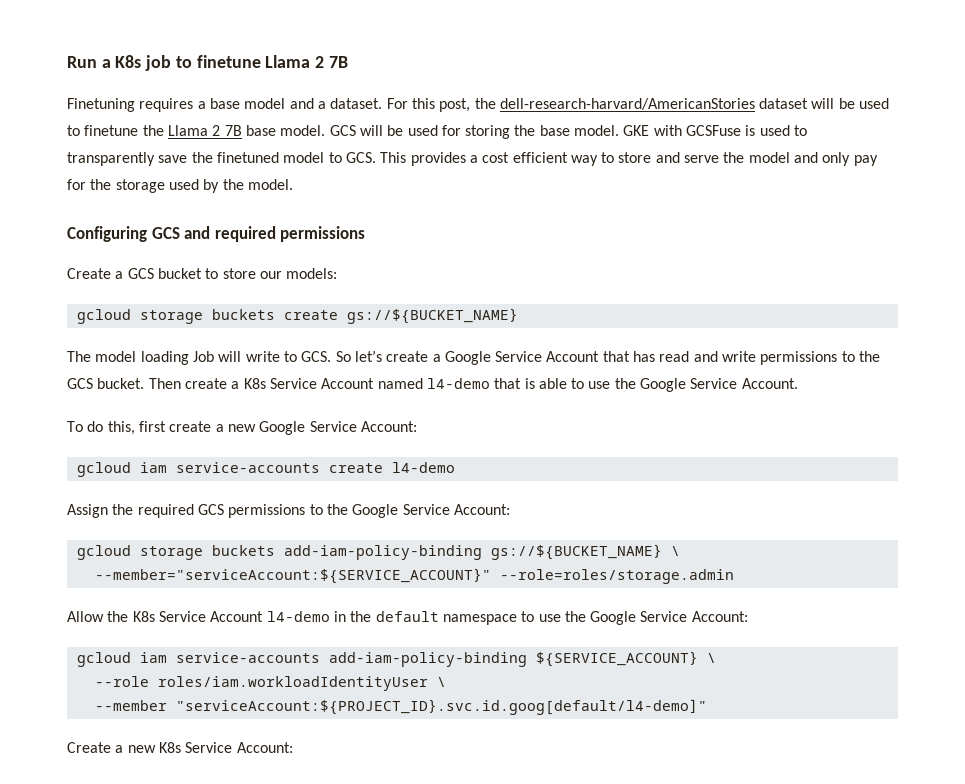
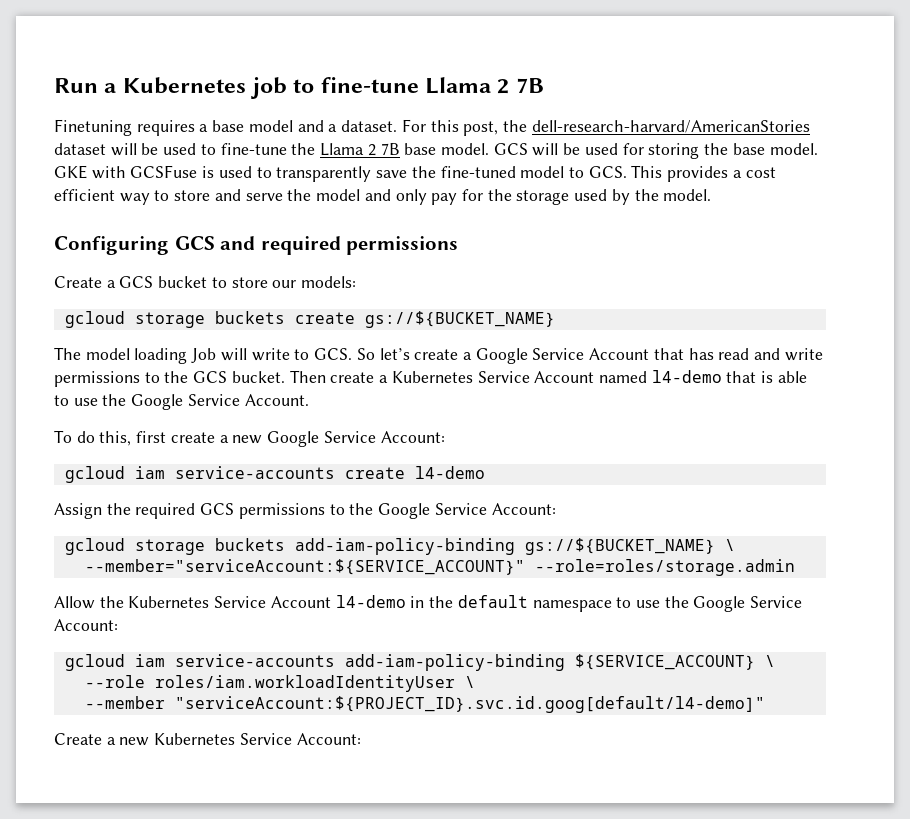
- Run a K8s job to finetune Llama 2 7B
+ Run a Kubernetes job to fine-tune Llama 2 7B
- For this post, the dell-research-harvard/AmericanStories dataset will be used to finetune the Llama 2 7B base model.
+ For this post, the dell-research-harvard/AmericanStories dataset will be used to fine-tune the Llama 2 7B base model.
- GKE with GCSFuse is used to transparently save the finetuned model to GCS. This provides a cost efficient way to store and serve the model and only pay for the storage used by the model.
+ GKE with GCSFuse is used to transparently save the fine-tuned model to GCS. This provides a cost efficient way to store and serve the model and only pay for the storage used by the model.
- Then create a K8s Service Account named l4-demo that is able to use the Google Service Account.
+ Then create a Kubernetes Service Account named l4-demo that is able to use the Google Service Account.
- Allow the K8s Service Account l4-demo in the default namespace to use the Google Service Account:
+ Allow the Kubernetes Service Account l4-demo in the default namespace to use the Google Service Account:
- Create a new K8s Service Account:
+ Create a new Kubernetes Service Account:

